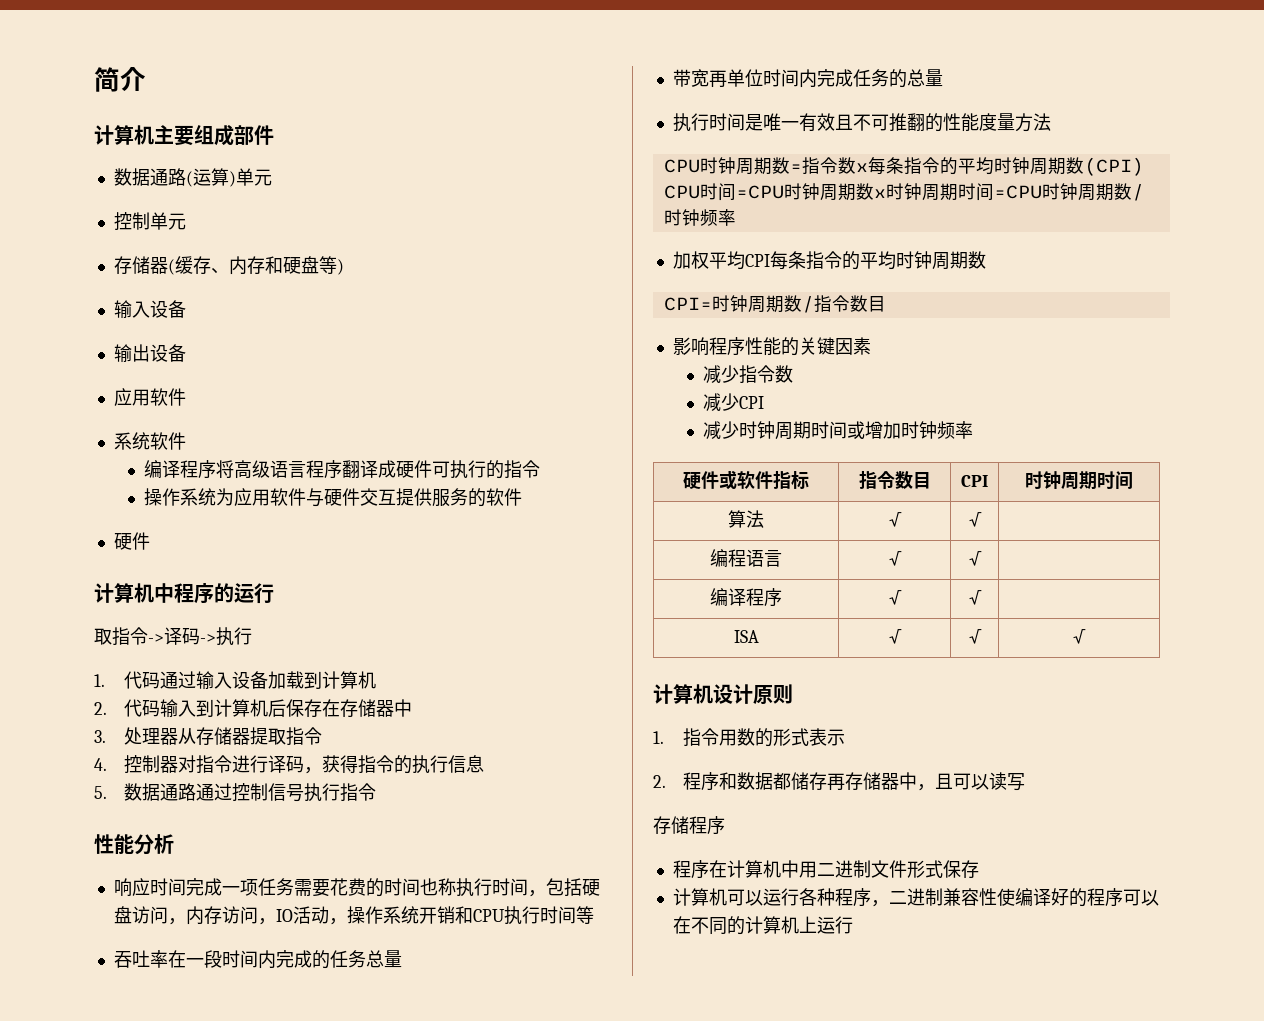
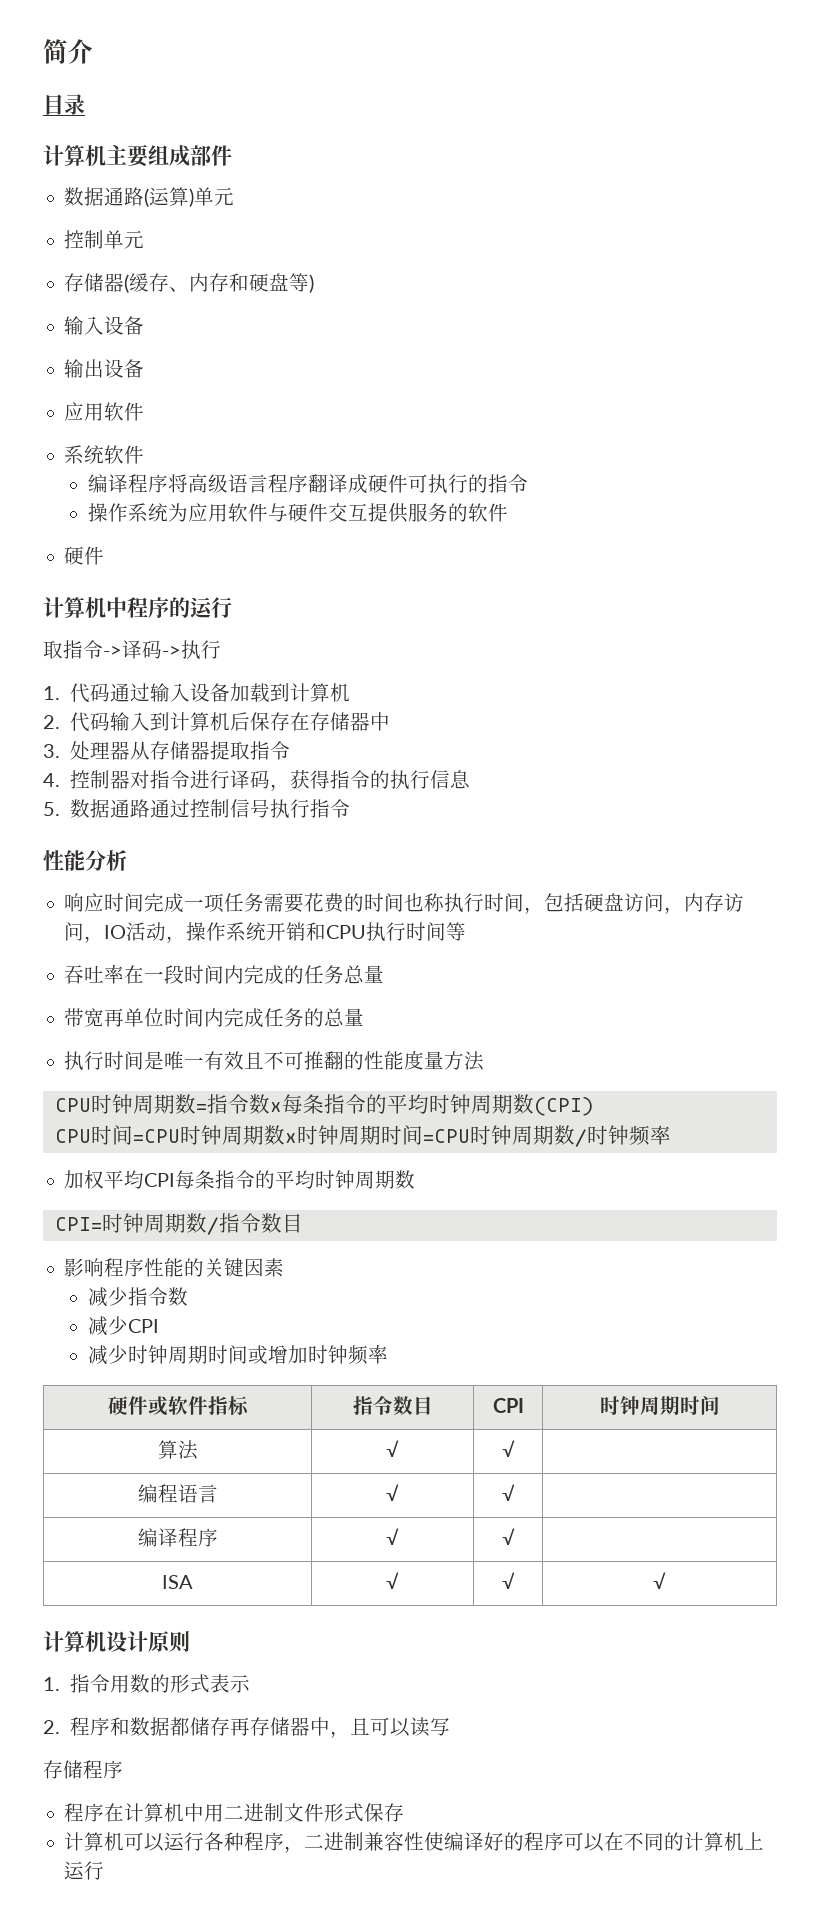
+ 目录

